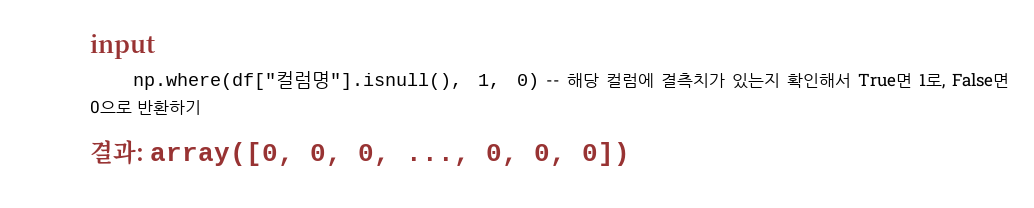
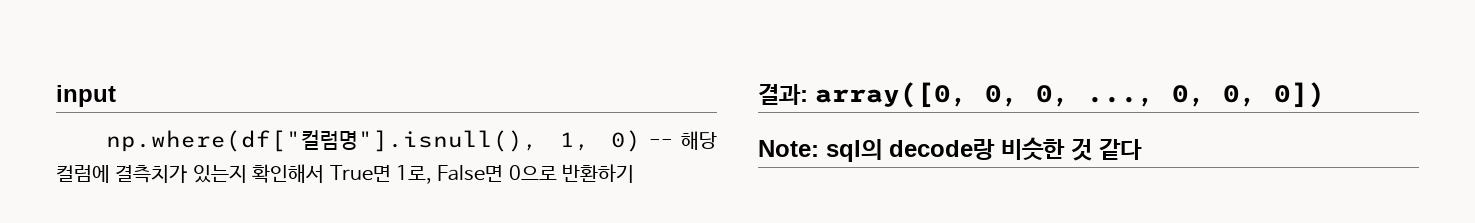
+ Note: sql의 decode랑 비슷한 것 같다

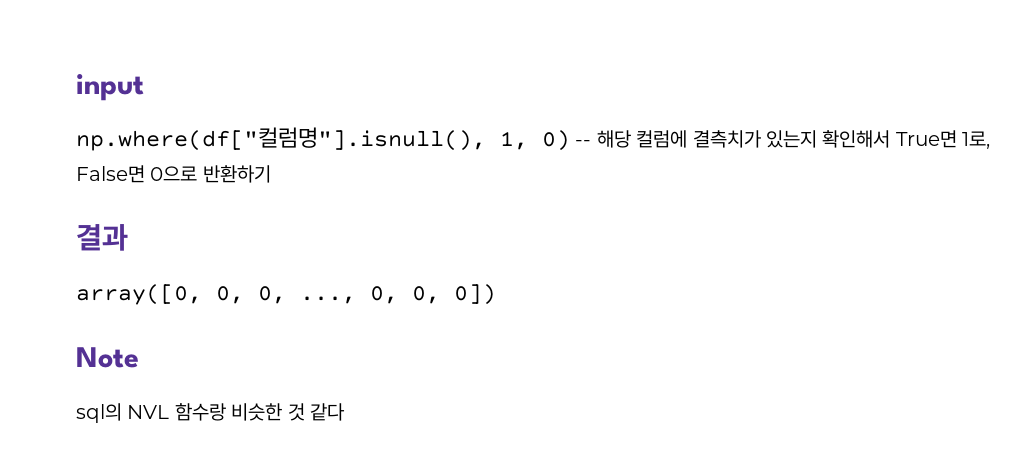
- 결과: array([0, 0, 0, ..., 0, 0, 0])
+ 결과
+ array([0, 0, 0, ..., 0, 0, 0])
- Note: sql의 decode랑 비슷한 것 같다
+ Note
+ sql의 NVL 함수랑 비슷한 것 같다

